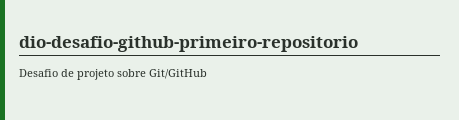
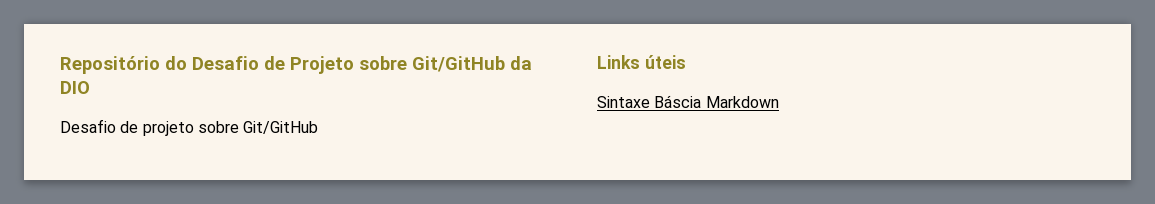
- dio-desafio-github-primeiro-repositorio
+ Repositório do Desafio de Projeto sobre Git/GitHub da DIO
+ Links úteis
+ Sintaxe Báscia Markdown

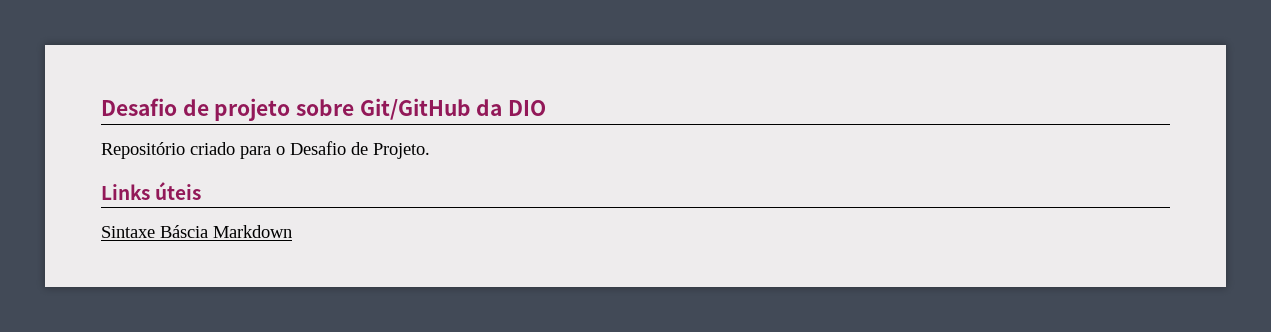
- Repositório do Desafio de Projeto sobre Git/GitHub da DIO
+ Desafio de projeto sobre Git/GitHub da DIO
- Desafio de projeto sobre Git/GitHub
+ Repositório criado para o Desafio de Projeto.

